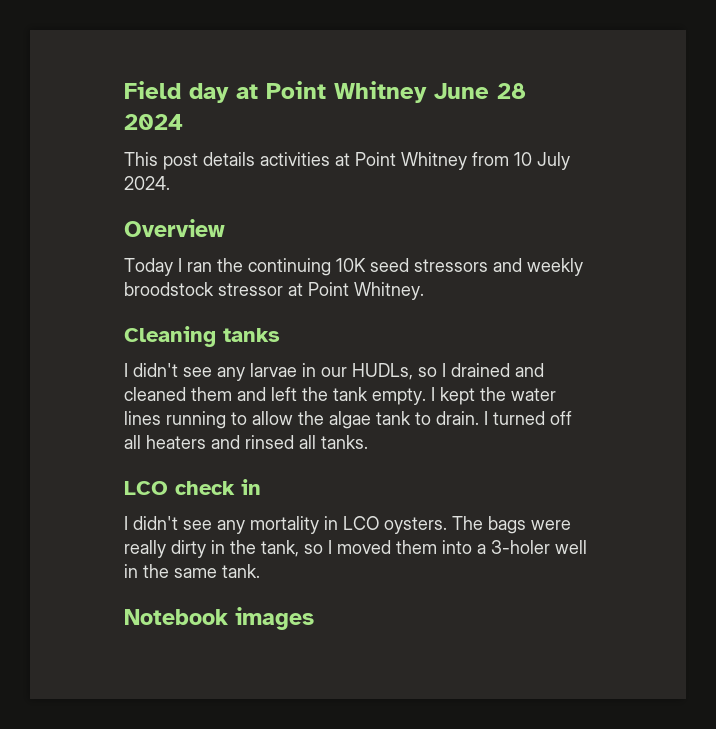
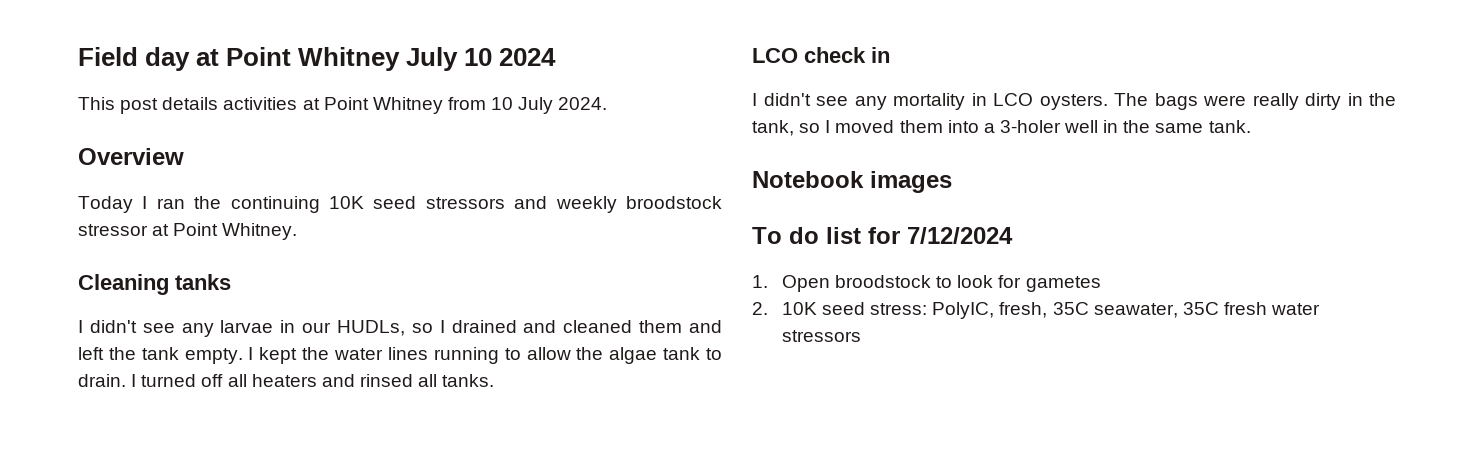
- Field day at Point Whitney June 28 2024
+ Field day at Point Whitney July 10 2024
+ To do list for 7/12/2024
+ 1. Open broodstock to look for gametes
+ 2. 10K seed stress: PolyIC, fresh, 35C seawater, 35C fresh water stressors

